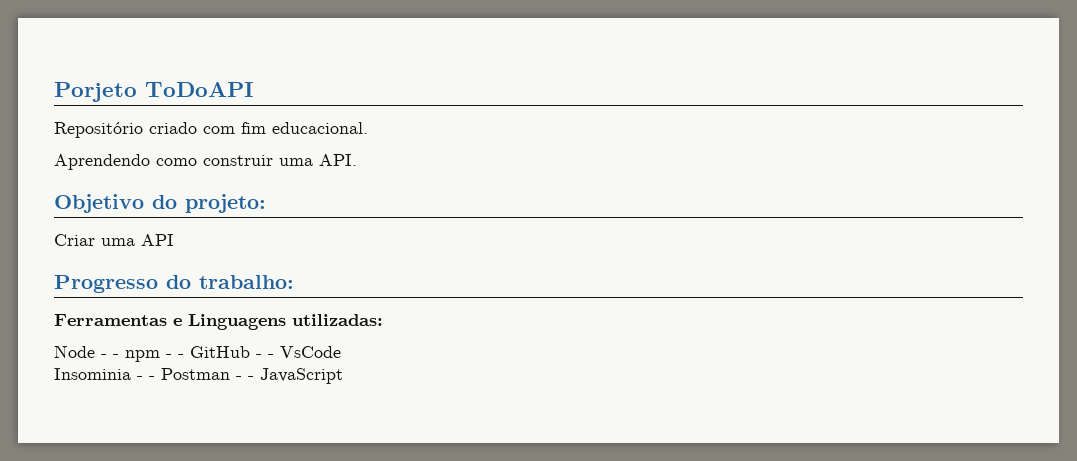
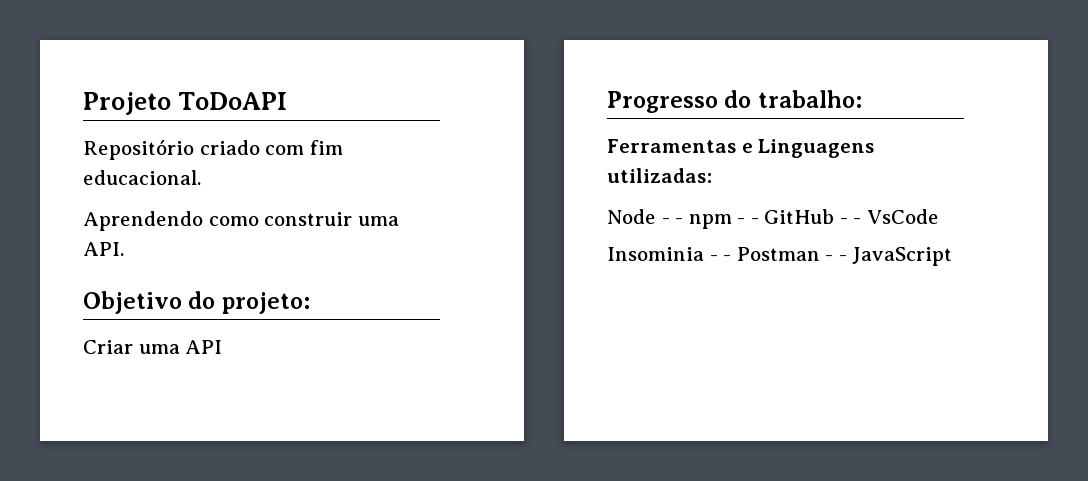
- Porjeto ToDoAPI
+ Projeto ToDoAPI

